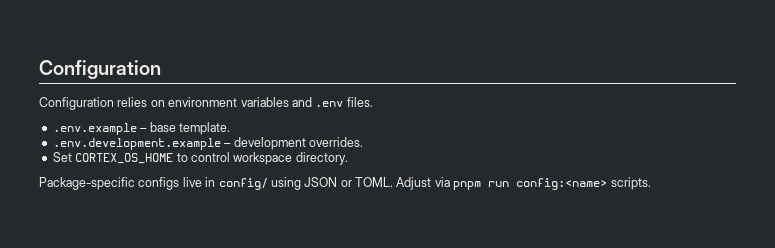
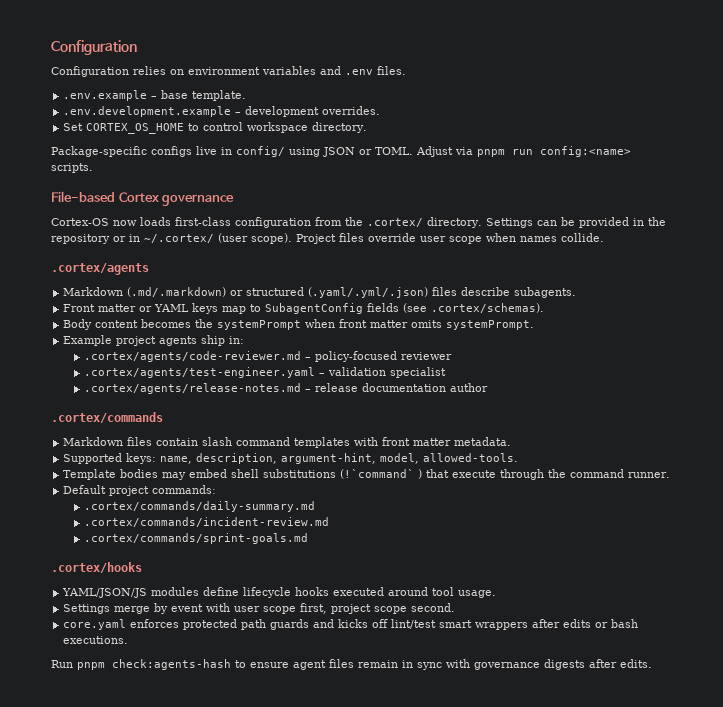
+ File-based Cortex governance
+ Cortex-OS now loads first-class configuration from the .cortex/ directory. Settings can be provided in the repository or in ~/.cortex/ (user scope). Project files override user scope when names collide.
+ .cortex/agents
+ Markdown (.md/.markdown) or structured (.yaml/.yml/.json) files describe subagents.
+ Front matter or YAML keys map to SubagentConfig fields (see .cortex/schemas).
+ Body content becomes the systemPrompt when front matter omits systemPrompt.
+ Example project agents ship in:
+ .cortex/agents/code-reviewer.md – policy-focused reviewer
+ .cortex/agents/test-engineer.yaml – validation specialist
+ .cortex/agents/release-notes.md – release documentation author
+ .cortex/commands
+ Markdown files contain slash command templates with front matter metadata.
+ Supported keys: name, description, argument-hint, model, allowed-tools.
+ Template bodies may embed shell substitutions (!`command` ) that execute through the command runner.
+ Default project commands:
+ .cortex/commands/daily-summary.md
+ .cortex/commands/incident-review.md
+ .cortex/commands/sprint-goals.md
+ .cortex/hooks
+ YAML/JSON/JS modules define lifecycle hooks executed around tool usage.
+ Settings merge by event with user scope first, project scope second.
+ core.yaml enforces protected path guards and kicks off lint/test smart wrappers after edits or bash executions.
+ Run pnpm check:agents-hash to ensure agent files remain in sync with governance digests after edits.

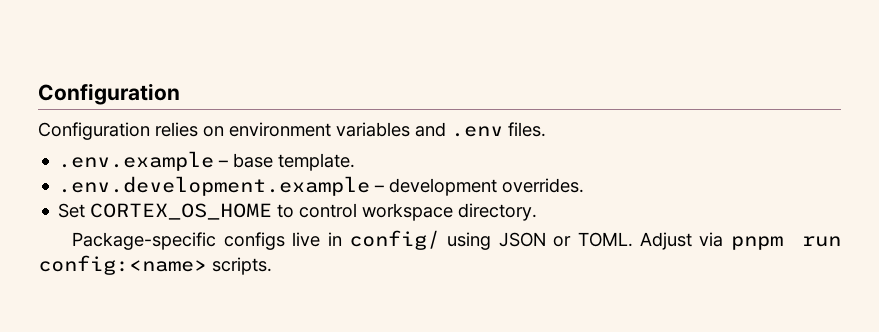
- File-based Cortex governance
- Cortex-OS now loads first-class configuration from the .cortex/ directory. Settings can be provided in the repository or in ~/.cortex/ (user scope). Project files override user scope when names collide.
- .cortex/agents
- Markdown (.md/.markdown) or structured (.yaml/.yml/.json) files describe subagents.
- Front matter or YAML keys map to SubagentConfig fields (see .cortex/schemas).
- Body content becomes the systemPrompt when front matter omits systemPrompt.
- Example project agents ship in:
- .cortex/agents/code-reviewer.md – policy-focused reviewer
- .cortex/agents/test-engineer.yaml – validation specialist
- .cortex/agents/release-notes.md – release documentation author
- .cortex/commands
- Markdown files contain slash command templates with front matter metadata.
- Supported keys: name, description, argument-hint, model, allowed-tools.
- Template bodies may embed shell substitutions (!`command` ) that execute through the command runner.
- Default project commands:
- .cortex/commands/daily-summary.md
- .cortex/commands/incident-review.md
- .cortex/commands/sprint-goals.md
- .cortex/hooks
- YAML/JSON/JS modules define lifecycle hooks executed around tool usage.
- Settings merge by event with user scope first, project scope second.
- core.yaml enforces protected path guards and kicks off lint/test smart wrappers after edits or bash executions.
- Run pnpm check:agents-hash to ensure agent files remain in sync with governance digests after edits.

